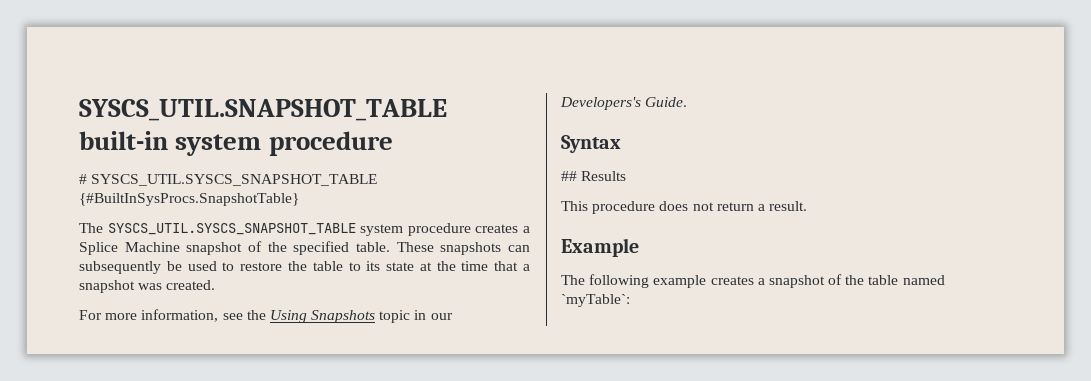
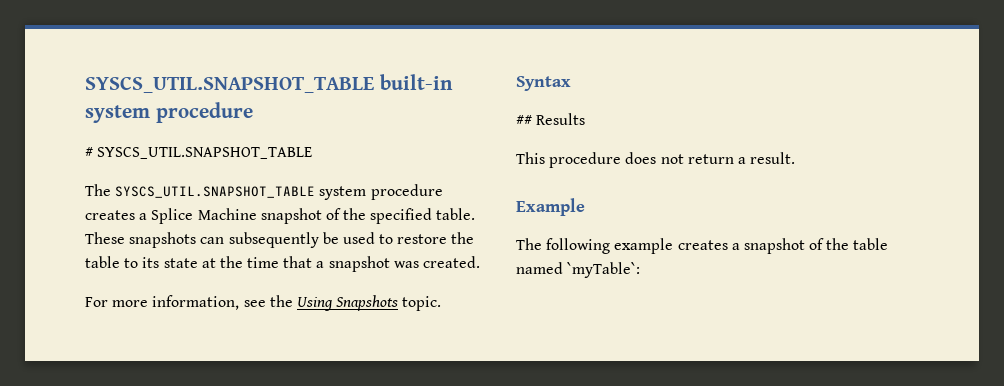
- # SYSCS_UTIL.SYSCS_SNAPSHOT_TABLE {#BuiltInSysProcs.SnapshotTable}
- The SYSCS_UTIL.SYSCS_SNAPSHOT_TABLE system procedure creates a Splice Machine snapshot of the specified table.
+ # SYSCS_UTIL.SNAPSHOT_TABLE
+ The SYSCS_UTIL.SNAPSHOT_TABLE system procedure creates a Splice Machine snapshot of the specified table.
- For more information, see the Using Snapshots topic in our Developers's Guide.
+ For more information, see the Using Snapshots topic.

